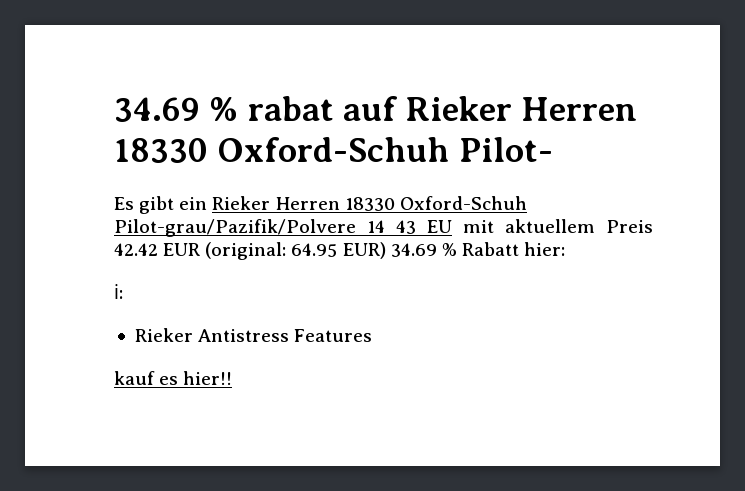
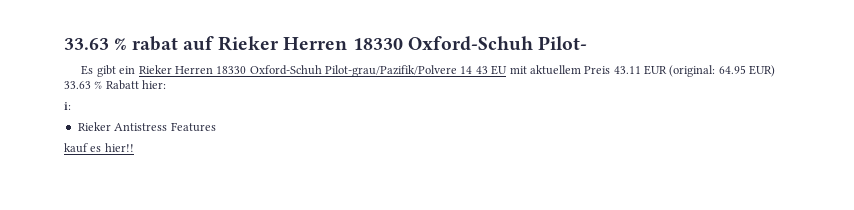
- 34.69 % rabat auf Rieker Herren 18330 Oxford-Schuh Pilot-
+ 33.63 % rabat auf Rieker Herren 18330 Oxford-Schuh Pilot-
- Es gibt ein Rieker Herren 18330 Oxford-Schuh Pilot-grau/Pazifik/Polvere 14 43 EU mit aktuellem Preis 42.42 EUR (original: 64.95 EUR) 34.69 % Rabatt hier:
+ Es gibt ein Rieker Herren 18330 Oxford-Schuh Pilot-grau/Pazifik/Polvere 14 43 EU mit aktuellem Preis 43.11 EUR (original: 64.95 EUR) 33.63 % Rabatt hier:

